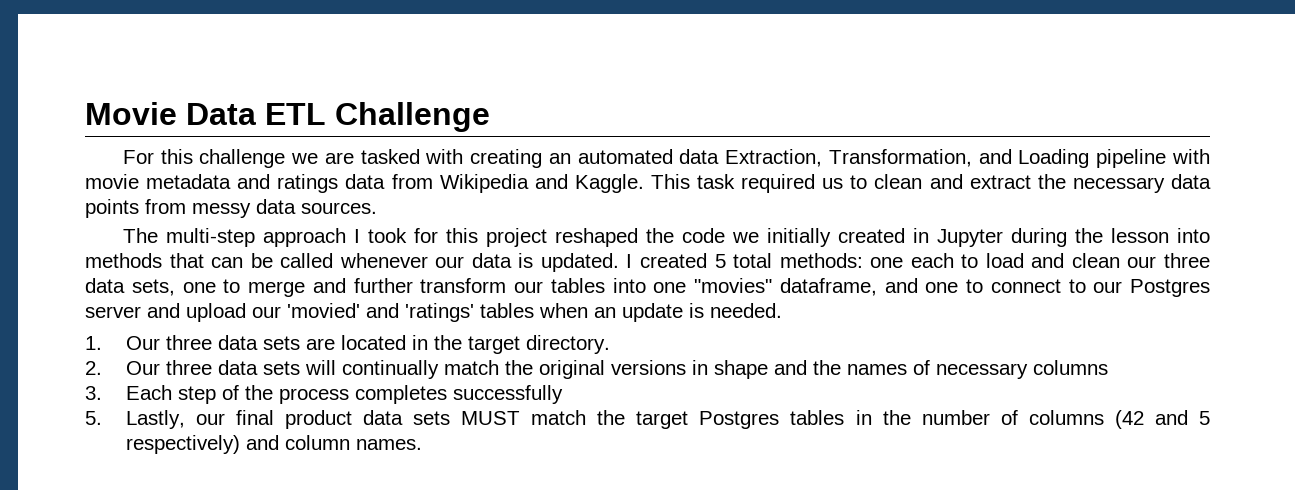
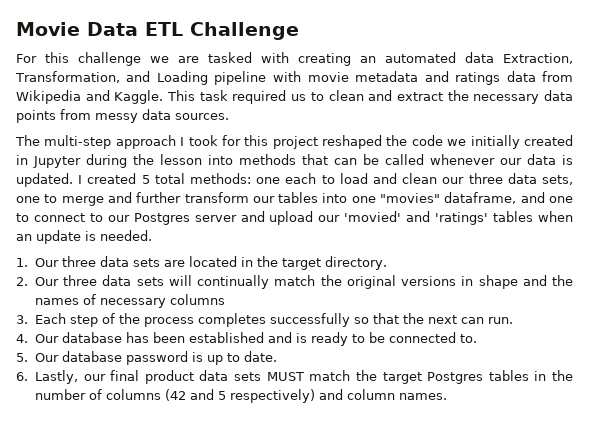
- 3. Each step of the process completes successfully
- 5. Lastly, our final product data sets MUST match the target Postgres tables in the number of columns (42 and 5 respectively) and column names.
+ 3. Each step of the process completes successfully so that the next can run.
+ 4. Our database has been established and is ready to be connected to.
+ 5. Our database password is up to date.
+ 6. Lastly, our final product data sets MUST match the target Postgres tables in the number of columns (42 and 5 respectively) and column names.

